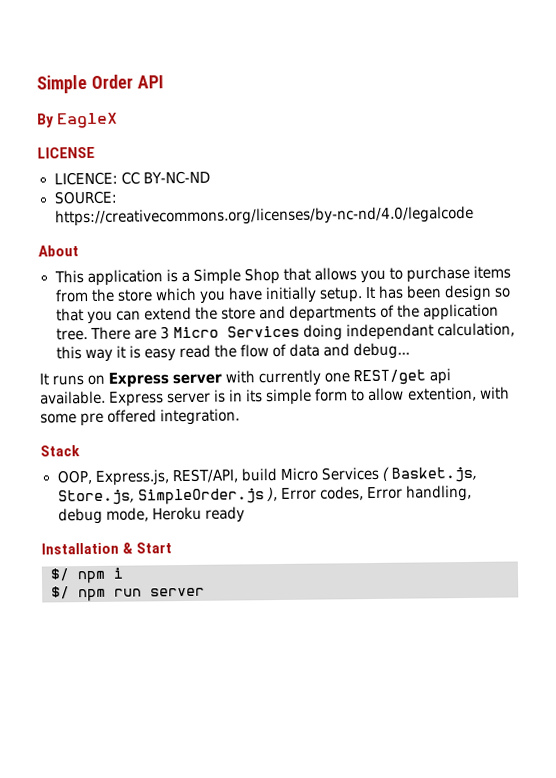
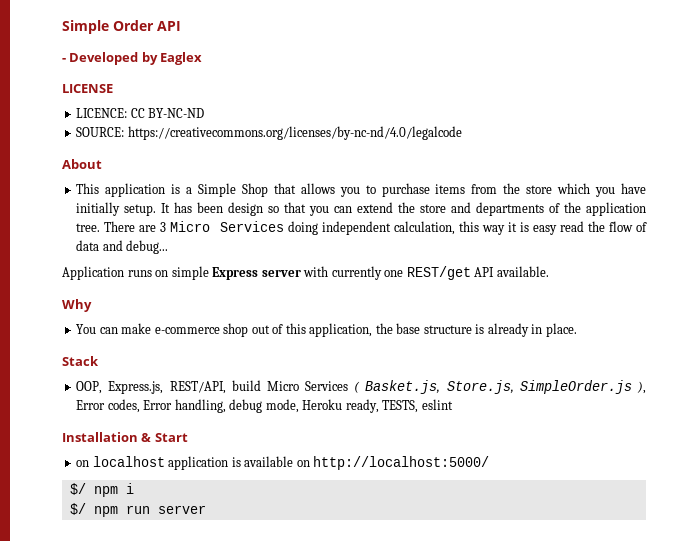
- By EagleX
+ - Developed by Eaglex
- There are 3 Micro Services doing independant calculation, this way it is easy read the flow of data and debug...
+ There are 3 Micro Services doing independent calculation, this way it is easy read the flow of data and debug...
- It runs on Express server with currently one REST/get api available. Express server is in its simple form to allow extention, with some pre offered integration.
+ Application runs on simple Express server with currently one REST/get API available.
+ Why
+ You can make e-commerce shop out of this application, the base structure is already in place.
- OOP, Express.js, REST/API, build Micro Services ( Basket.js, Store.js, SimpleOrder.js ), Error codes, Error handling, debug mode, Heroku ready
+ OOP, Express.js, REST/API, build Micro Services ( Basket.js, Store.js, SimpleOrder.js ), Error codes, Error handling, debug mode, Heroku ready, TESTS, eslint
+ on localhost application is available on http://localhost:5000/

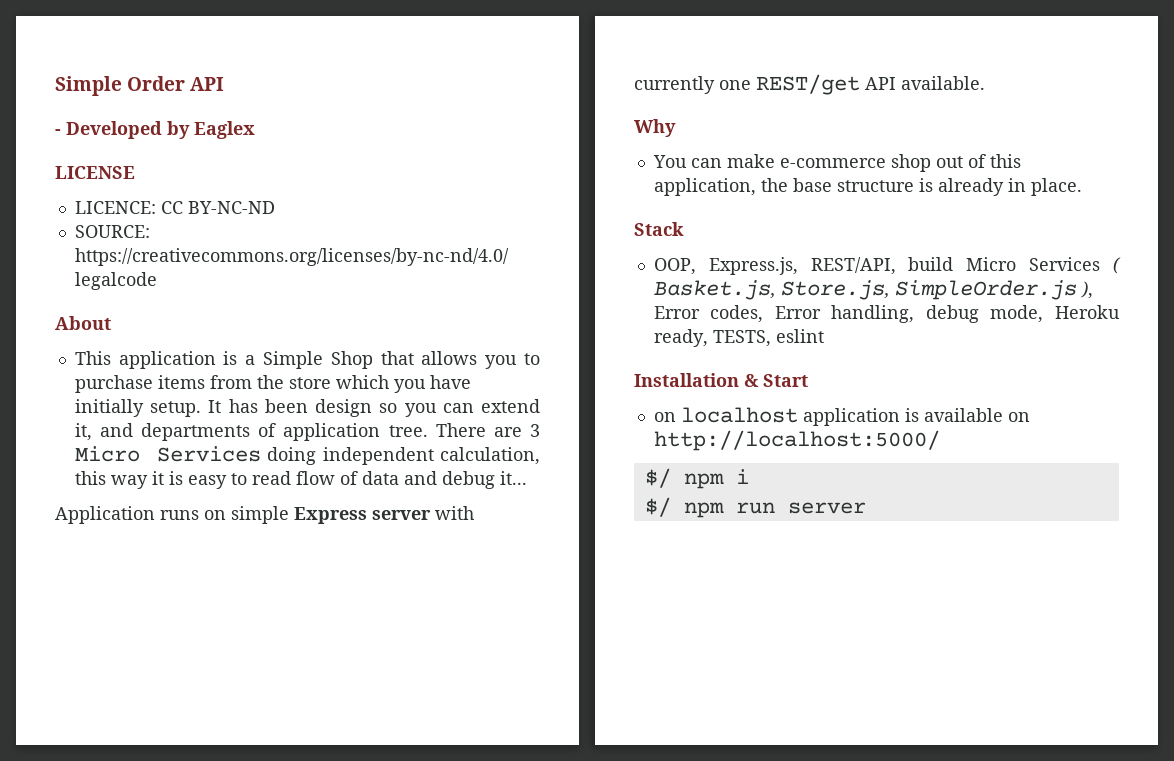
- It has been design so that you can extend the store and departments of the application tree.
+ It has been design so you can extend it, and departments of application tree.
- There are 3 Micro Services doing independent calculation, this way it is easy read the flow of data and debug...
+ There are 3 Micro Services doing independent calculation, this way it is easy to read flow of data and debug it...

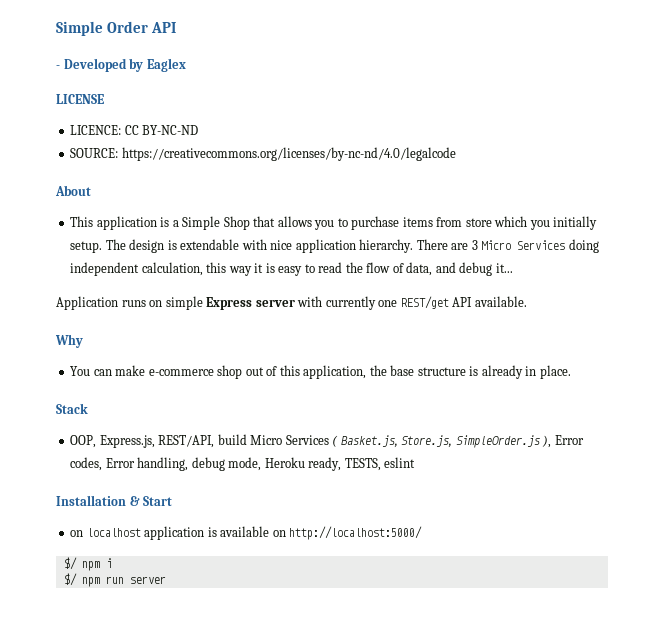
- This application is a Simple Shop that allows you to purchase items from the store which you have initially setup.
+ This application is a Simple Shop that allows you to purchase items from store which you initially setup.
- It has been design so you can extend it, and departments of application tree.
+ The design is extendable with nice application hierarchy.
- There are 3 Micro Services doing independent calculation, this way it is easy to read flow of data and debug it...
+ There are 3 Micro Services doing independent calculation, this way it is easy to read the flow of data, and debug it...

